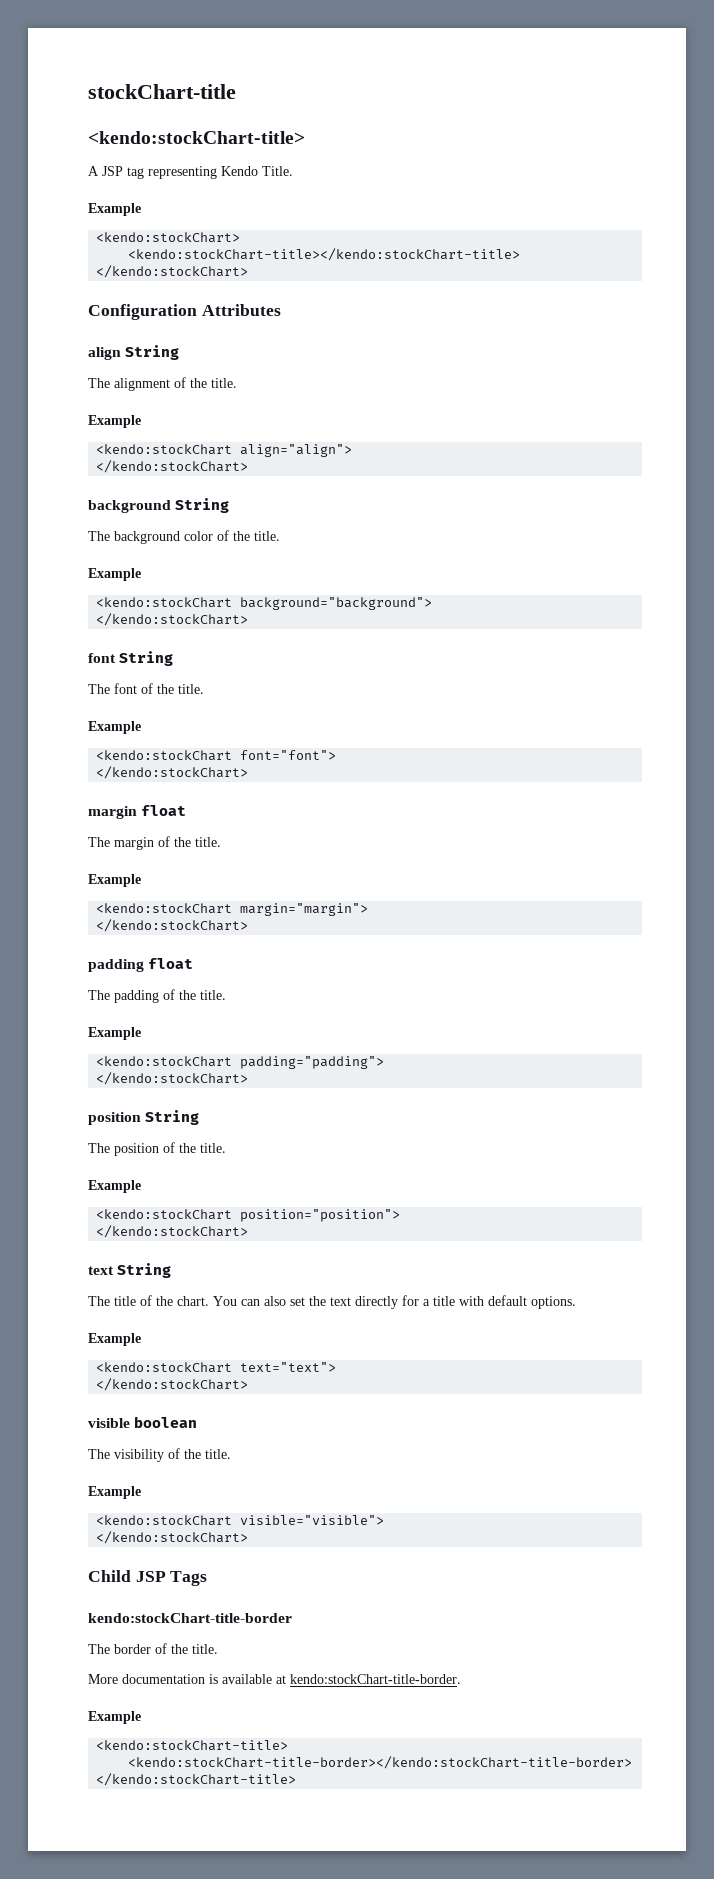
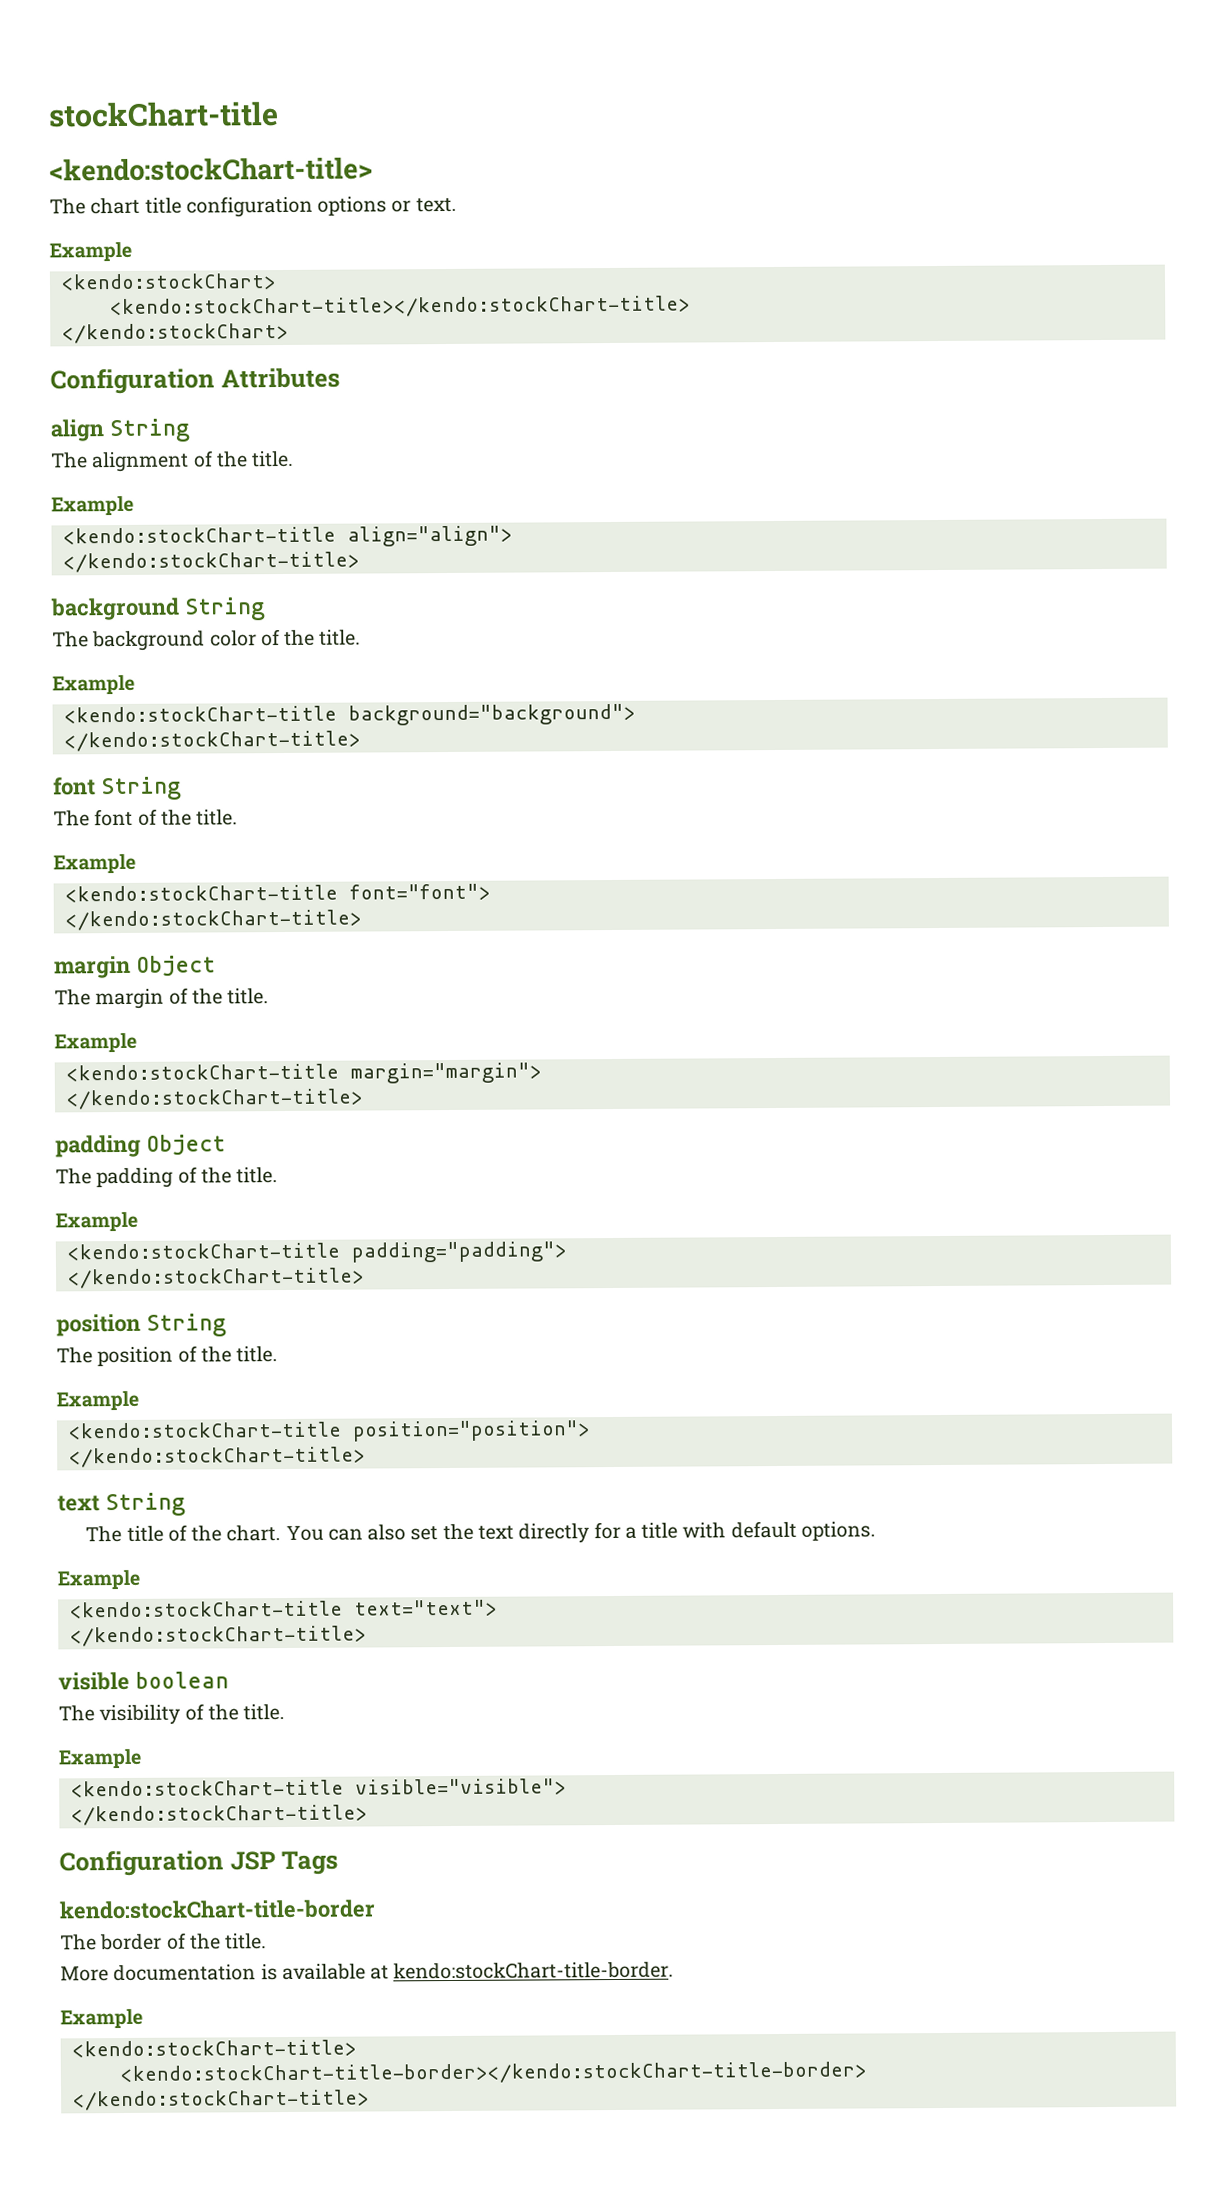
- A JSP tag representing Kendo Title.
+ The chart title configuration options or text.
- <kendo:stockChart align="align">
- </kendo:stockChart>
+ <kendo:stockChart-title align="align">
+ </kendo:stockChart-title>
- <kendo:stockChart background="background">
- </kendo:stockChart>
+ <kendo:stockChart-title background="background">
+ </kendo:stockChart-title>
- <kendo:stockChart font="font">
- </kendo:stockChart>
- margin float
+ <kendo:stockChart-title font="font">
+ </kendo:stockChart-title>
+ margin Object
- <kendo:stockChart margin="margin">
- </kendo:stockChart>
- padding float
+ <kendo:stockChart-title margin="margin">
+ </kendo:stockChart-title>
+ padding Object
- <kendo:stockChart padding="padding">
- </kendo:stockChart>
+ <kendo:stockChart-title padding="padding">
+ </kendo:stockChart-title>
- <kendo:stockChart position="position">
- </kendo:stockChart>
+ <kendo:stockChart-title position="position">
+ </kendo:stockChart-title>
- <kendo:stockChart text="text">
- </kendo:stockChart>
+ <kendo:stockChart-title text="text">
+ </kendo:stockChart-title>
- <kendo:stockChart visible="visible">
- </kendo:stockChart>
- Child JSP Tags
+ <kendo:stockChart-title visible="visible">
+ </kendo:stockChart-title>
+ Configuration JSP Tags

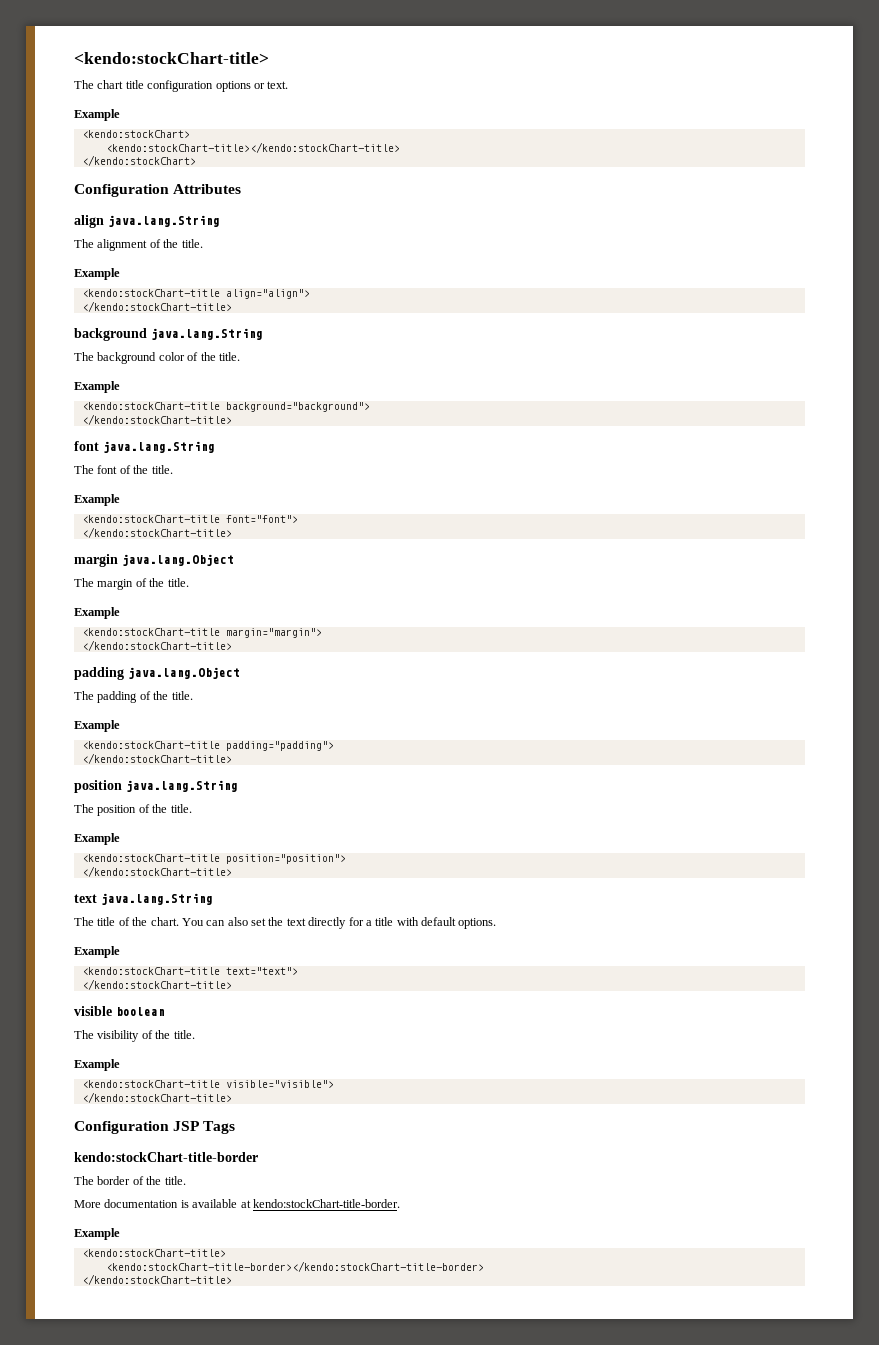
- stockChart-title
- align String
+ align java.lang.String
- background String
+ background java.lang.String
- font String
+ font java.lang.String
- margin Object
+ margin java.lang.Object
- padding Object
+ padding java.lang.Object
- position String
+ position java.lang.String
- text String
+ text java.lang.String

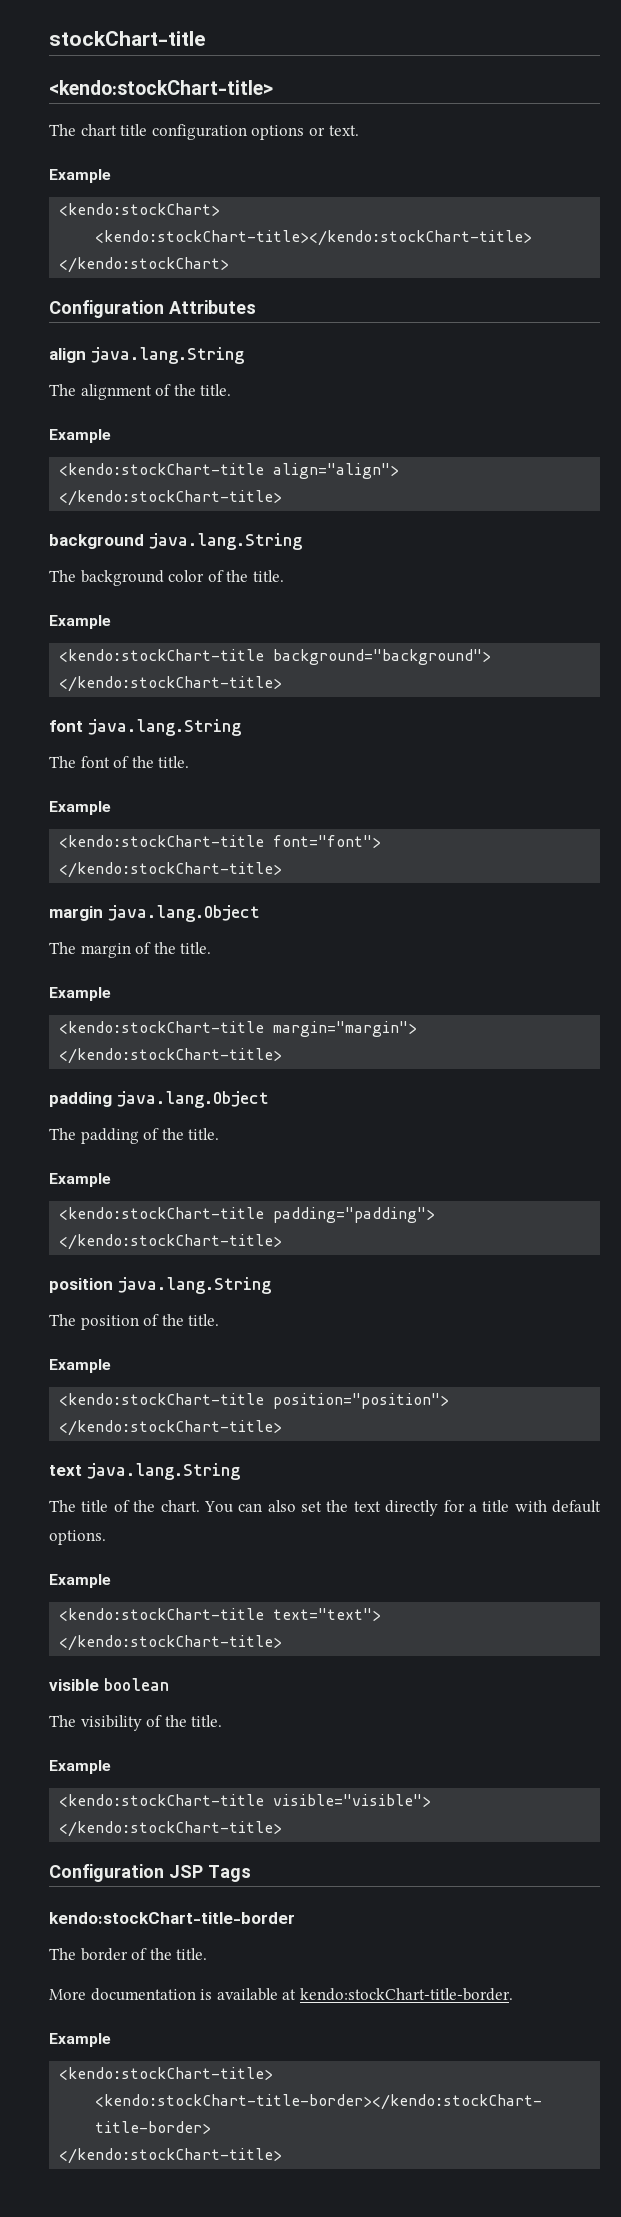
+ stockChart-title

